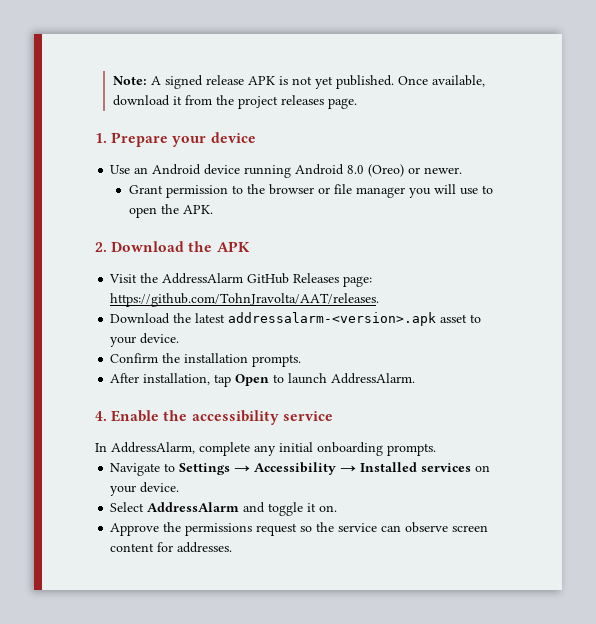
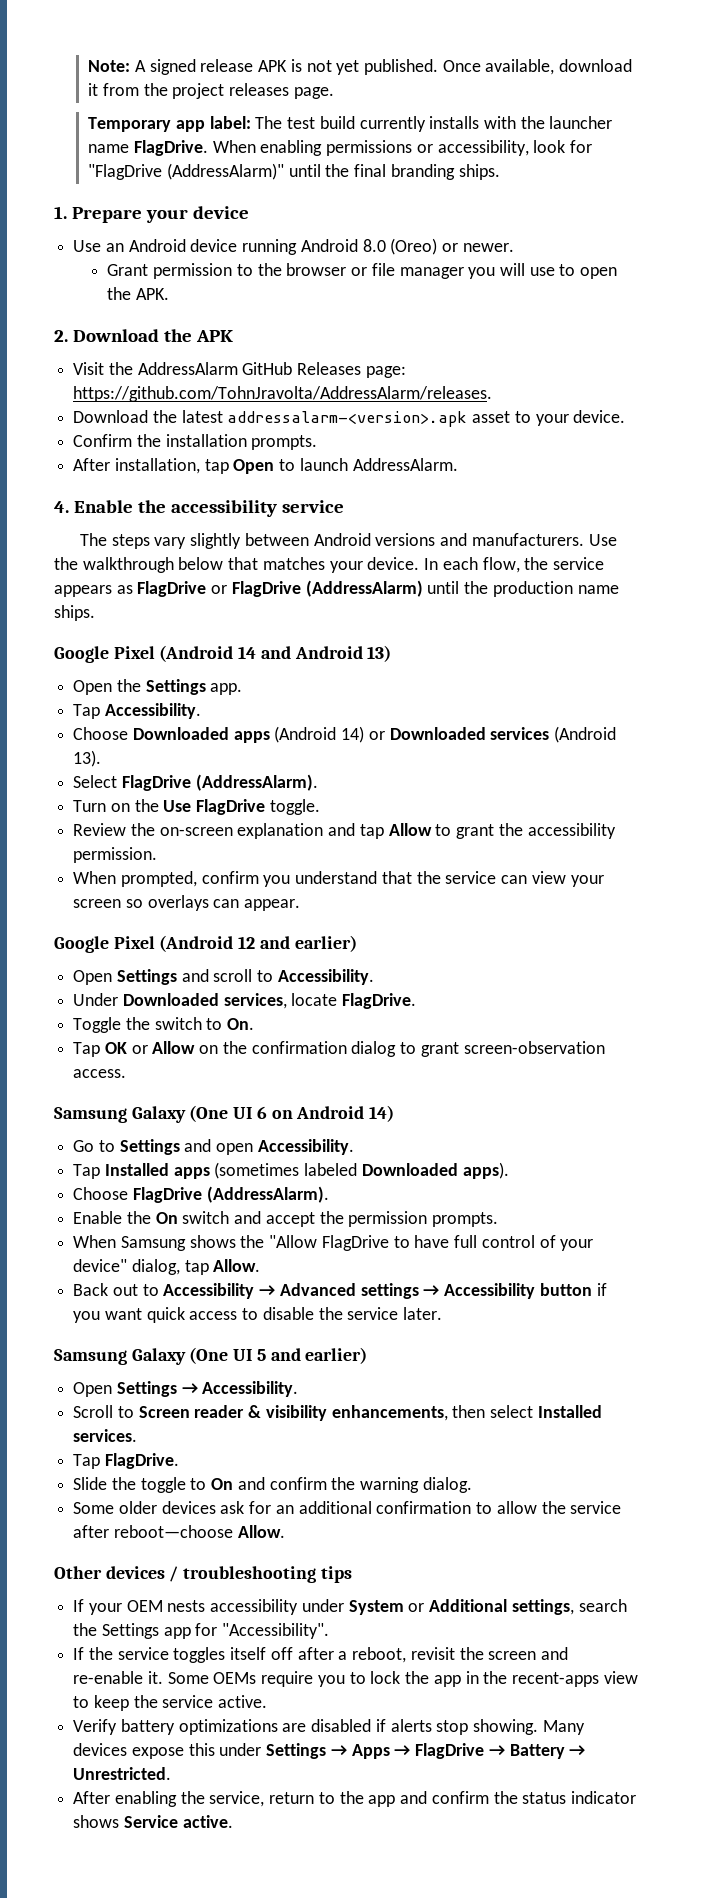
+ Temporary app label: The test build currently installs with the launcher name FlagDrive. When enabling permissions or accessibility, look for "FlagDrive (AddressAlarm)" until the final branding ships.
- Visit the AddressAlarm GitHub Releases page: https://github.com/TohnJravolta/AAT/releases.
+ Visit the AddressAlarm GitHub Releases page: https://github.com/TohnJravolta/AddressAlarm/releases.
- In AddressAlarm, complete any initial onboarding prompts.
- Navigate to Settings → Accessibility → Installed services on your device.
- Select AddressAlarm and toggle it on.
- Approve the permissions request so the service can observe screen content for addresses.
+ The steps vary slightly between Android versions and manufacturers. Use the walkthrough below that matches your device. In each flow, the service appears as FlagDrive or FlagDrive (AddressAlarm) until the production name ships.
+ Google Pixel (Android 14 and Android 13)
+ Open the Settings app.
+ Tap Accessibility.
+ Choose Downloaded apps (Android 14) or Downloaded services (Android 13).
+ Select FlagDrive (AddressAlarm).
+ Turn on the Use FlagDrive toggle.
+ Review the on-screen explanation and tap Allow to grant the accessibility permission.
+ When prompted, confirm you understand that the service can view your screen so overlays can appear.
+ Google Pixel (Android 12 and earlier)
+ Open Settings and scroll to Accessibility.
+ Under Downloaded services, locate FlagDrive.
+ Toggle the switch to On.
+ Tap OK or Allow on the confirmation dialog to grant screen-observation access.
+ Samsung Galaxy (One UI 6 on Android 14)
+ Go to Settings and open Accessibility.
+ Tap Installed apps (sometimes labeled Downloaded apps).
+ Choose FlagDrive (AddressAlarm).
+ Enable the On switch and accept the permission prompts.
+ When Samsung shows the "Allow FlagDrive to have full control of your device" dialog, tap Allow.
+ Back out to Accessibility → Advanced settings → Accessibility button if you want quick access to disable the service later.
+ Samsung Galaxy (One UI 5 and earlier)
+ Open Settings → Accessibility.
+ Scroll to Screen reader & visibility enhancements, then select Installed services.
+ Tap FlagDrive.
+ Slide the toggle to On and confirm the warning dialog.
+ Some older devices ask for an additional confirmation to allow the service after reboot—choose Allow.
+ Other devices / troubleshooting tips
+ If your OEM nests accessibility under System or Additional settings, search the Settings app for "Accessibility".
+ If the service toggles itself off after a reboot, revisit the screen and re-enable it. Some OEMs require you to lock the app in the recent-apps view to keep the service active.
+ Verify battery optimizations are disabled if alerts stop showing. Many devices expose this under Settings → Apps → FlagDrive → Battery → Unrestricted.
+ After enabling the service, return to the app and confirm the status indicator shows Service active.

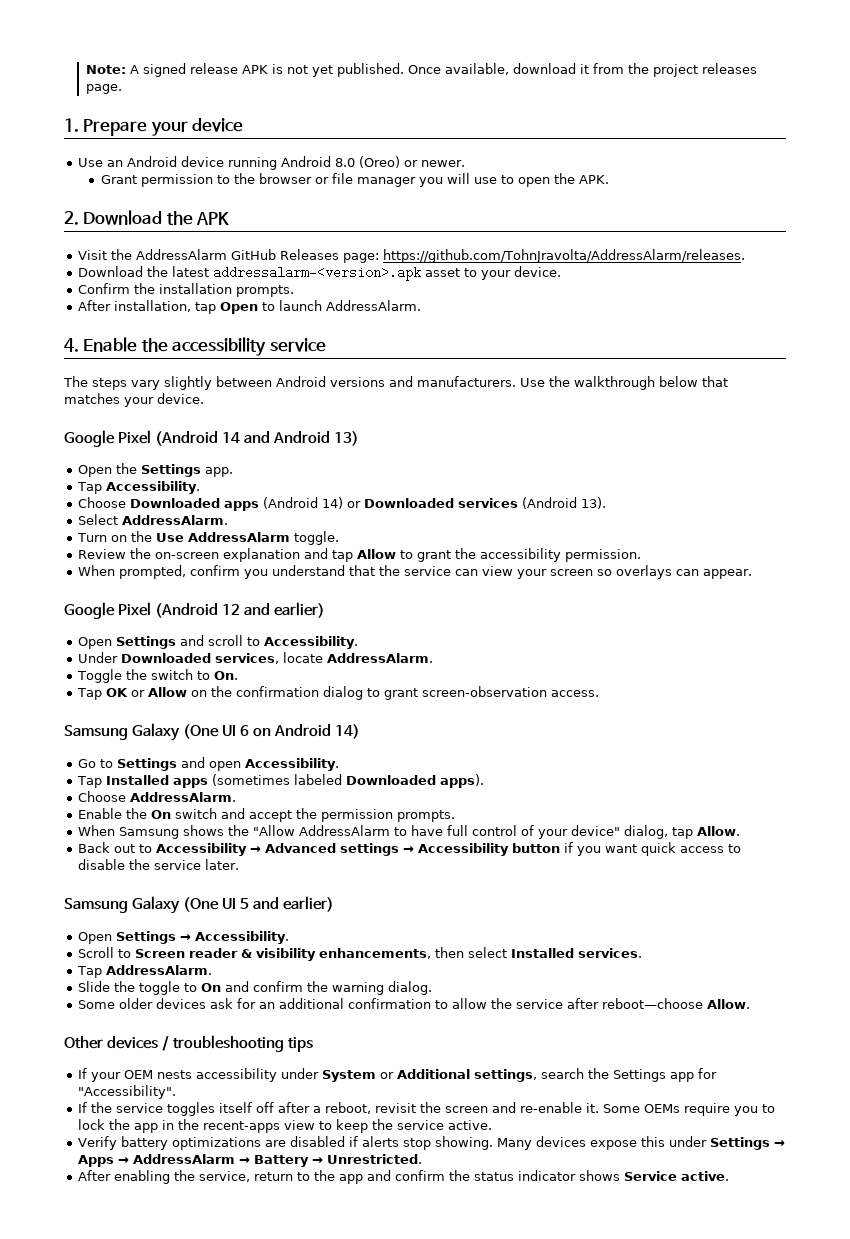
- Temporary app label: The test build currently installs with the launcher name FlagDrive. When enabling permissions or accessibility, look for "FlagDrive (AddressAlarm)" until the final branding ships.
- In each flow, the service appears as FlagDrive or FlagDrive (AddressAlarm) until the production name ships.
- Select FlagDrive (AddressAlarm).
+ Select AddressAlarm.
- Turn on the Use FlagDrive toggle.
+ Turn on the Use AddressAlarm toggle.
- Under Downloaded services, locate FlagDrive.
+ Under Downloaded services, locate AddressAlarm.
- Choose FlagDrive (AddressAlarm).
+ Choose AddressAlarm.
- When Samsung shows the "Allow FlagDrive to have full control of your device" dialog, tap Allow.
+ When Samsung shows the "Allow AddressAlarm to have full control of your device" dialog, tap Allow.
- Tap FlagDrive.
+ Tap AddressAlarm.
- Many devices expose this under Settings → Apps → FlagDrive → Battery → Unrestricted.
+ Many devices expose this under Settings → Apps → AddressAlarm → Battery → Unrestricted.

